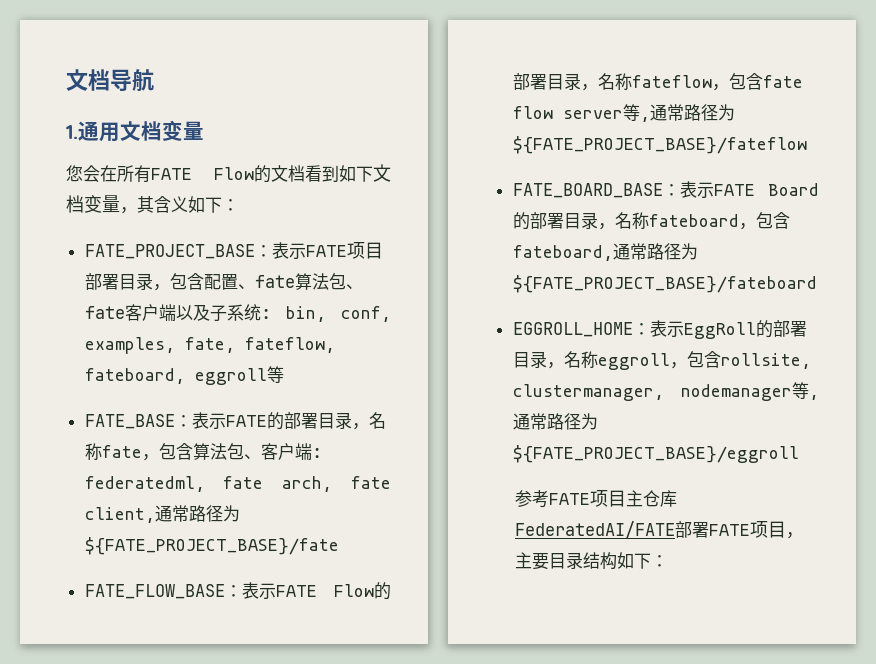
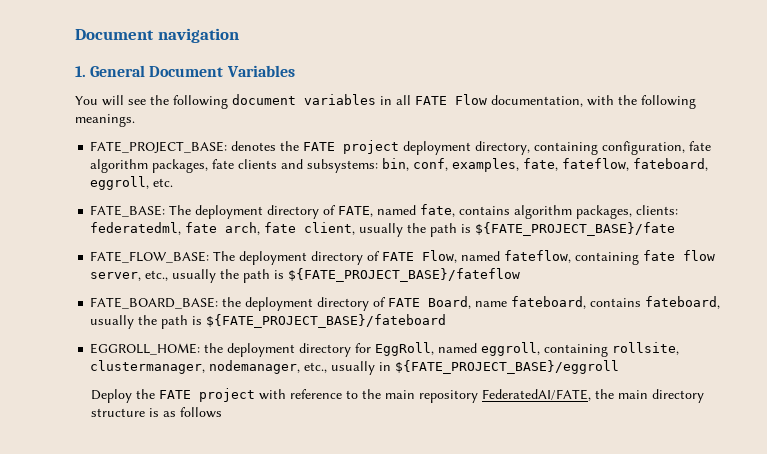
- 文档导航
+ Document navigation
- 1.通用文档变量
- 您会在所有FATE Flow的文档看到如下文档变量，其含义如下：
- FATE_PROJECT_BASE：表示FATE项目部署目录，包含配置、fate算法包、fate客户端以及子系统: bin, conf, examples, fate, fateflow, fateboard, eggroll等
- FATE_BASE：表示FATE的部署目录，名称fate，包含算法包、客户端: federatedml, fate arch, fate client,通常路径为${FATE_PROJECT_BASE}/fate
- FATE_FLOW_BASE：表示FATE Flow的部署目录，名称fateflow，包含fate flow server等,通常路径为${FATE_PROJECT_BASE}/fateflow
- FATE_BOARD_BASE：表示FATE Board的部署目录，名称fateboard，包含fateboard,通常路径为${FATE_PROJECT_BASE}/fateboard
- EGGROLL_HOME：表示EggRoll的部署目录，名称eggroll，包含rollsite, clustermanager, nodemanager等,通常路径为${FATE_PROJECT_BASE}/eggroll
- 参考FATE项目主仓库FederatedAI/FATE部署FATE项目，主要目录结构如下：
+ 1. General Document Variables
+ You will see the following document variables in all FATE Flow documentation, with the following meanings.
+ FATE_PROJECT_BASE: denotes the FATE project deployment directory, containing configuration, fate algorithm packages, fate clients and subsystems: bin, conf, examples, fate, fateflow, fateboard, eggroll, etc.
+ FATE_BASE: The deployment directory of FATE, named fate, contains algorithm packages, clients: federatedml, fate arch, fate client, usually the path is ${FATE_PROJECT_BASE}/fate
+ FATE_FLOW_BASE: The deployment directory of FATE Flow, named fateflow, containing fate flow server, etc., usually the path is ${FATE_PROJECT_BASE}/fateflow
+ FATE_BOARD_BASE: the deployment directory of FATE Board, name fateboard, contains fateboard, usually the path is ${FATE_PROJECT_BASE}/fateboard
+ EGGROLL_HOME: the deployment directory for EggRoll, named eggroll, containing rollsite, clustermanager, nodemanager, etc., usually in ${FATE_PROJECT_BASE}/eggroll
+ Deploy the FATE project with reference to the main repository FederatedAI/FATE, the main directory structure is as follows

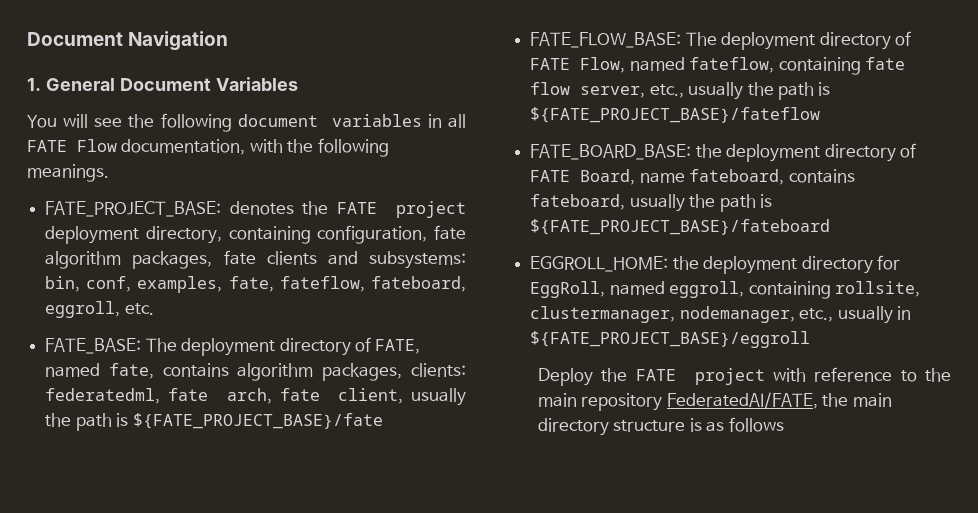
- Document navigation
+ Document Navigation

